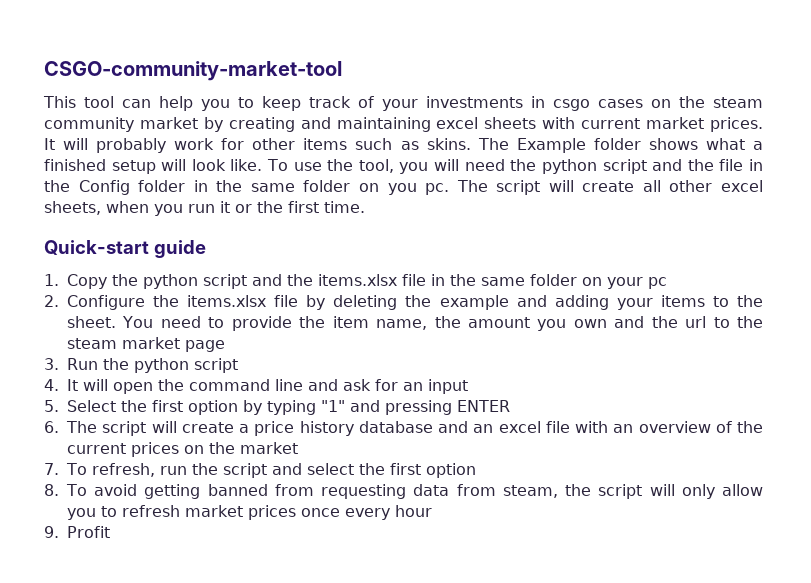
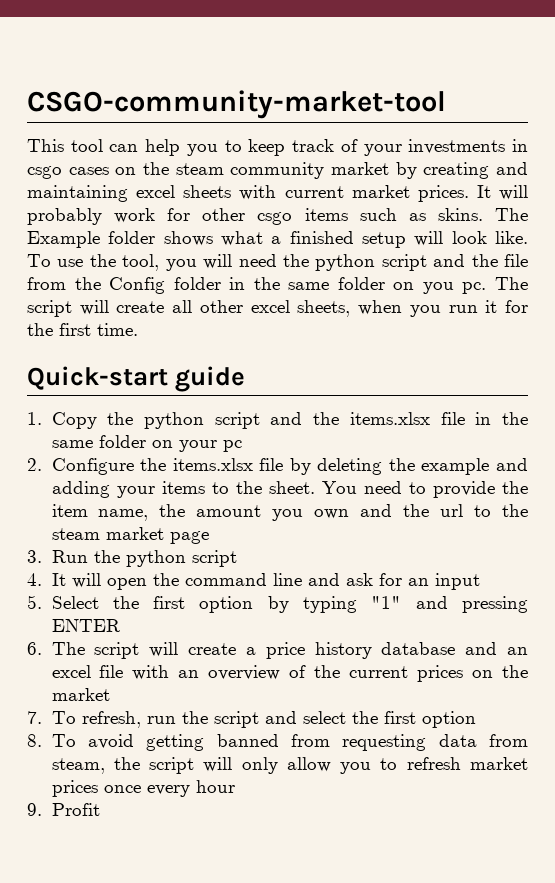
- It will probably work for other items such as skins.
+ It will probably work for other csgo items such as skins.
- To use the tool, you will need the python script and the file in the Config folder in the same folder on you pc.
+ To use the tool, you will need the python script and the file from the Config folder in the same folder on you pc.
- The script will create all other excel sheets, when you run it or the first time.
+ The script will create all other excel sheets, when you run it for the first time.

